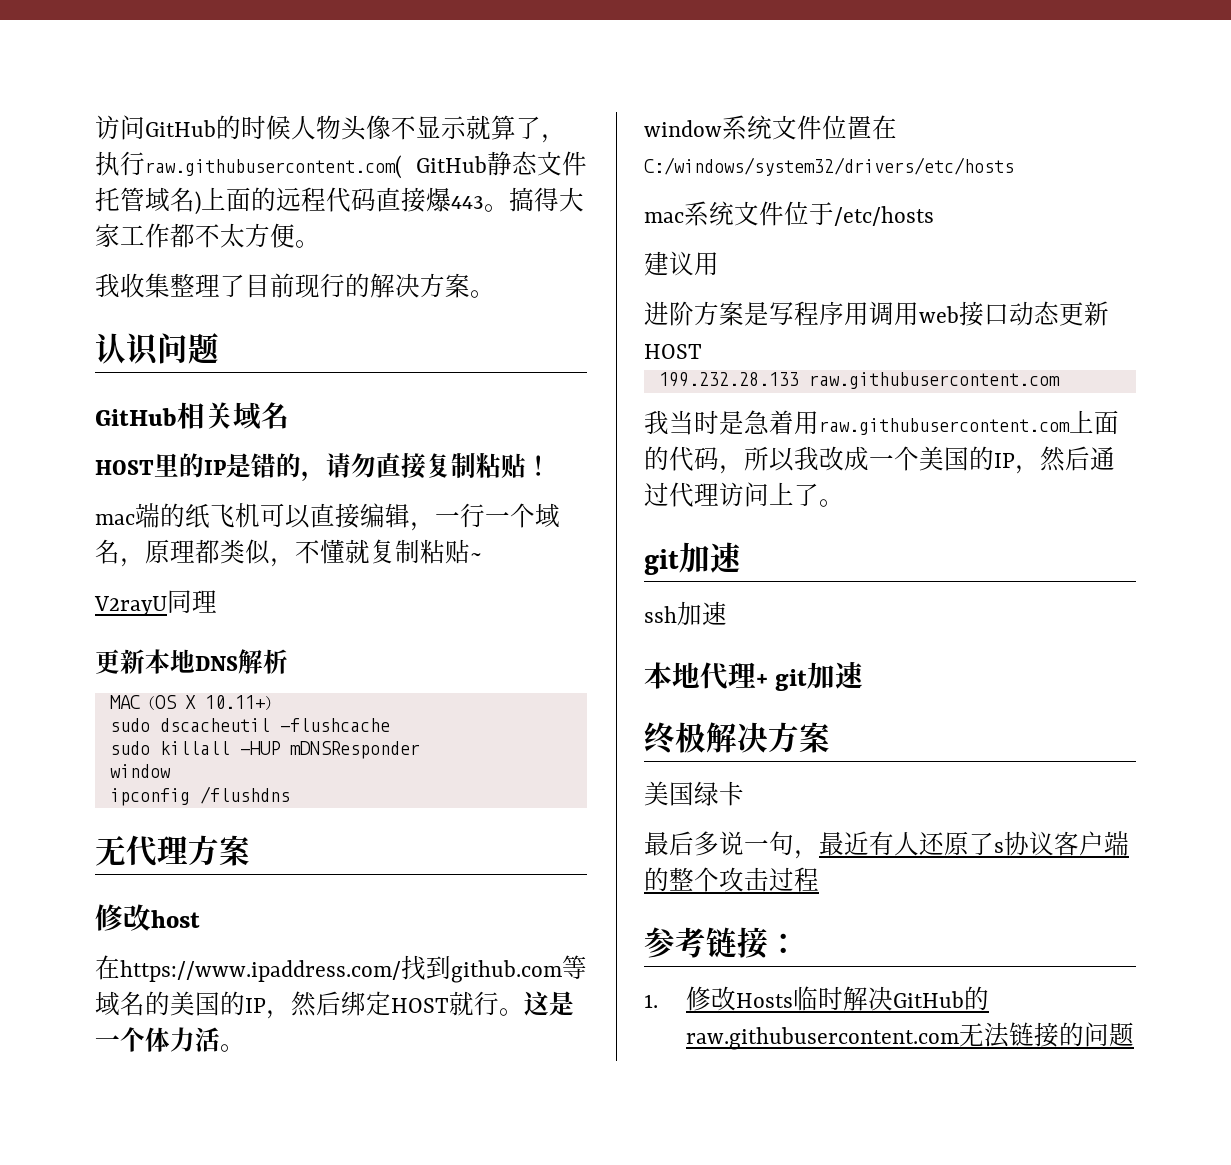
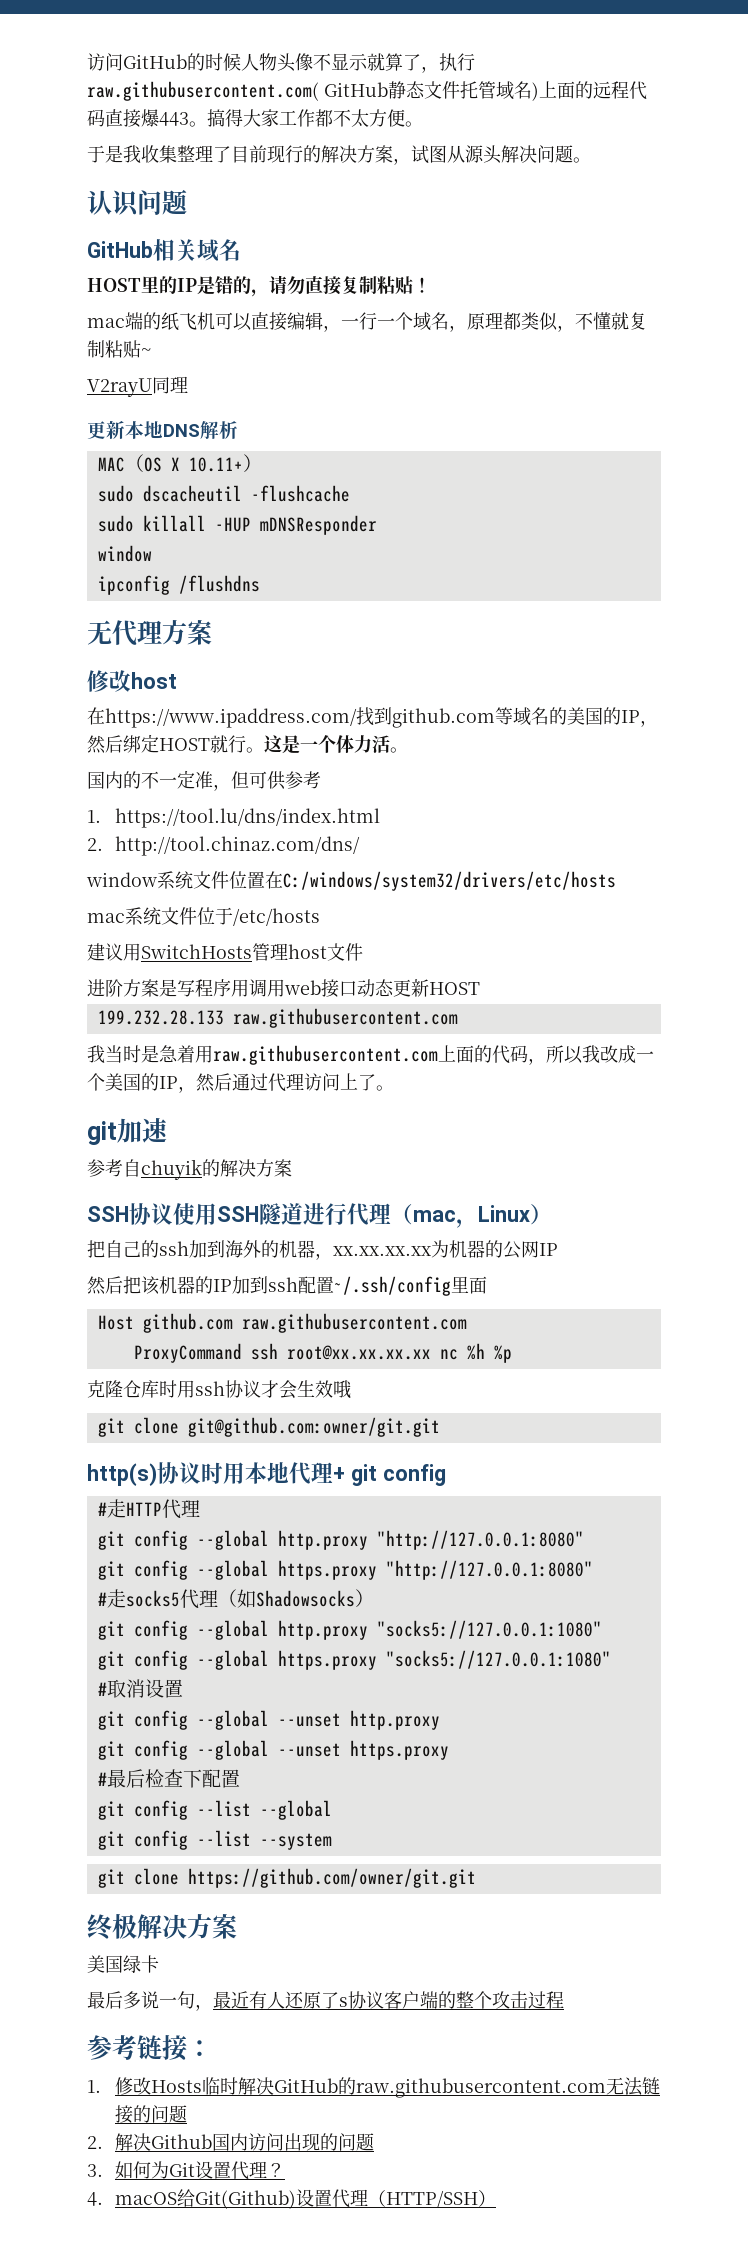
- 我收集整理了目前现行的解决方案。
+ 于是我收集整理了目前现行的解决方案，试图从源头解决问题。
+ 国内的不一定准，但可供参考
+ 1. https://tool.lu/dns/index.html
+ 2. http://tool.chinaz.com/dns/
- 建议用
+ 建议用SwitchHosts管理host文件
- ssh加速
- 本地代理+ git加速
+ 参考自chuyik的解决方案
+ SSH协议使用SSH隧道进行代理（mac，Linux）
+ 把自己的ssh加到海外的机器，xx.xx.xx.xx为机器的公网IP
+ 然后把该机器的IP加到ssh配置~/.ssh/config里面
+ Host github.com raw.githubusercontent.com
+ ProxyCommand ssh root@xx.xx.xx.xx nc %h %p
+ 克隆仓库时用ssh协议才会生效哦
+ git clone git@github.com:owner/git.git
+ http(s)协议时用本地代理+ git config
+ #走HTTP代理
+ git config --global http.proxy "http://127.0.0.1:8080"
+ git config --global https.proxy "http://127.0.0.1:8080"
+ #走socks5代理（如Shadowsocks）
+ git config --global http.proxy "socks5://127.0.0.1:1080"
+ git config --global https.proxy "socks5://127.0.0.1:1080"
+ #取消设置
+ git config --global --unset http.proxy
+ git config --global --unset https.proxy
+ #最后检查下配置
+ git config --list --global
+ git config --list --system
+ git clone https://github.com/owner/git.git
+ 2.解决Github国内访问出现的问题
+ 3.如何为Git设置代理？
+ 4. macOS给Git(Github)设置代理（HTTP/SSH）

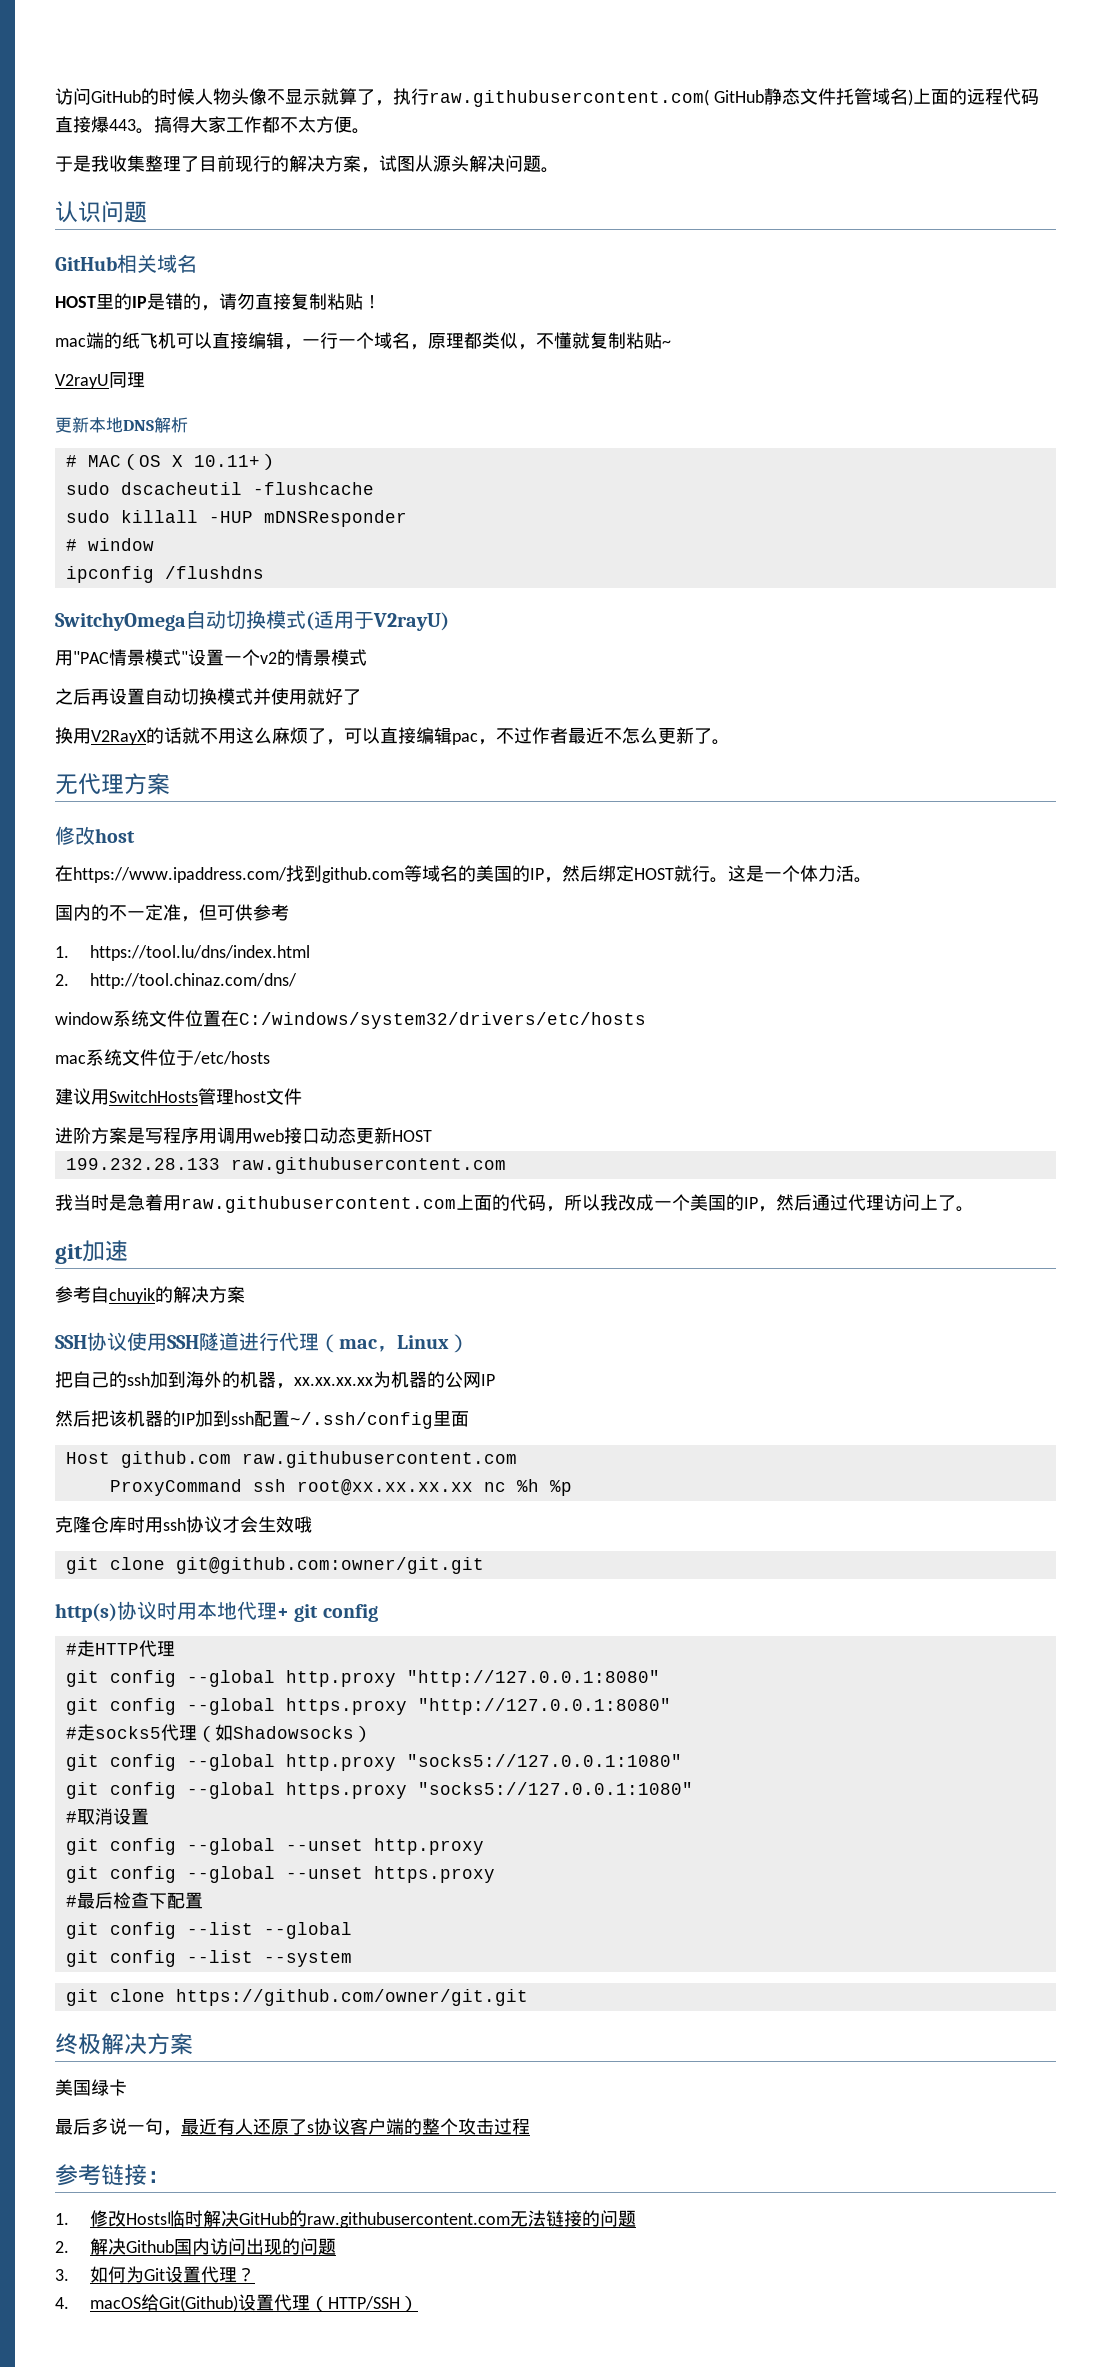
- MAC（OS X 10.11+）
+ # MAC（OS X 10.11+）
  sudo killall -HUP mDNSResponder
- window
+ # window
+ SwitchyOmega自动切换模式(适用于V2rayU)
+ 用"PAC情景模式"设置一个v2的情景模式
+ 之后再设置自动切换模式并使用就好了
+ 换用V2RayX的话就不用这么麻烦了，可以直接编辑pac，不过作者最近不怎么更新了。

